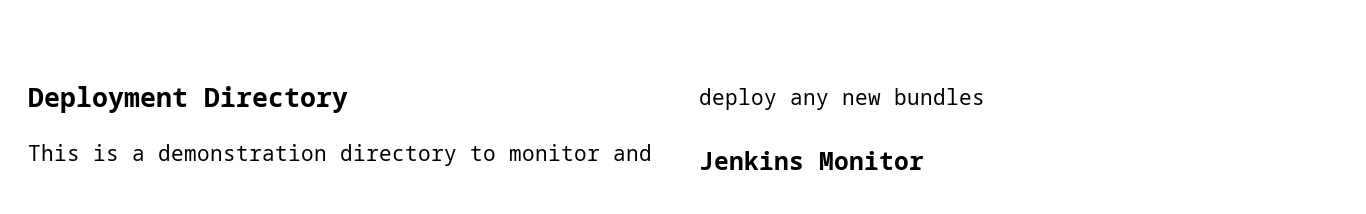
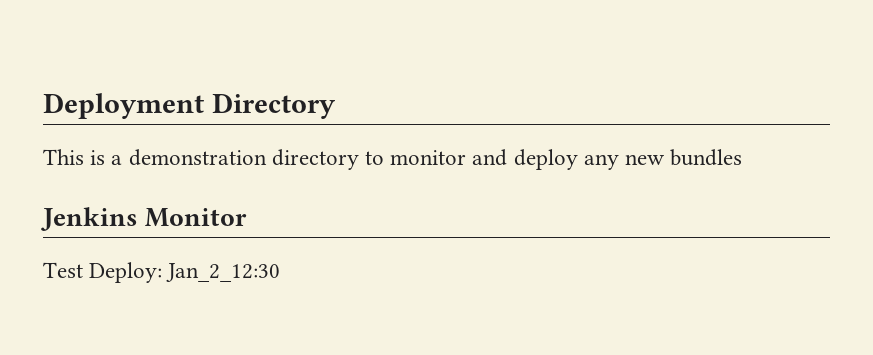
+ Test Deploy: Jan_2_12:30

